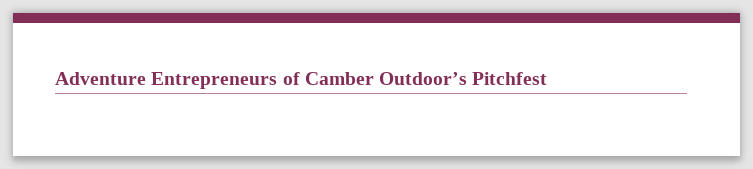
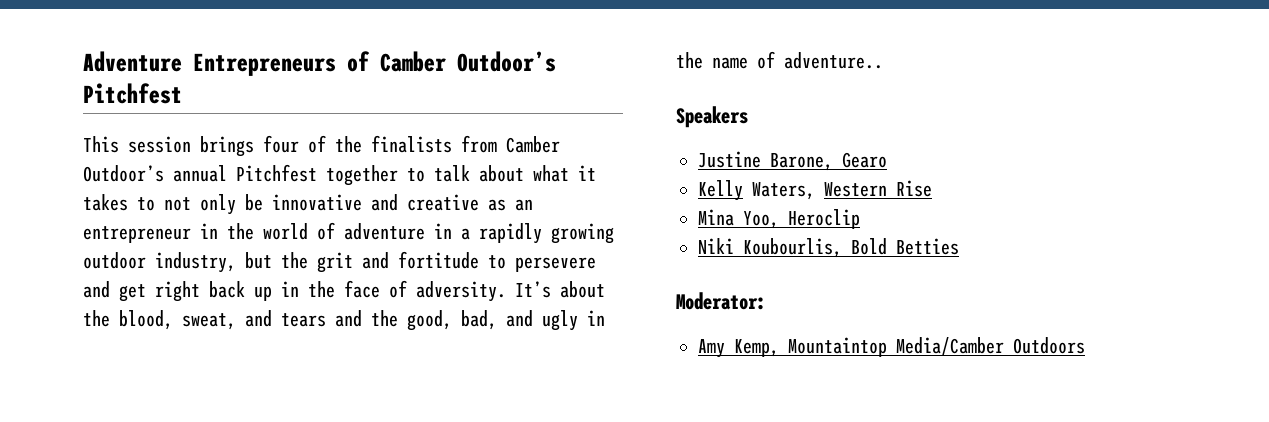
+ This session brings four of the finalists from Camber Outdoor’s annual Pitchfest together to talk about what it takes to not only be innovative and creative as an entrepreneur in the world of adventure in a rapidly growing outdoor industry, but the grit and fortitude to persevere and get right back up in the face of adversity. It’s about the blood, sweat, and tears and the good, bad, and ugly in the name of adventure..
+ Speakers
+ Justine Barone, Gearo
+ Kelly Waters, Western Rise
+ Mina Yoo, Heroclip
+ Niki Koubourlis, Bold Betties
+ Moderator:
+ Amy Kemp, Mountaintop Media/Camber Outdoors

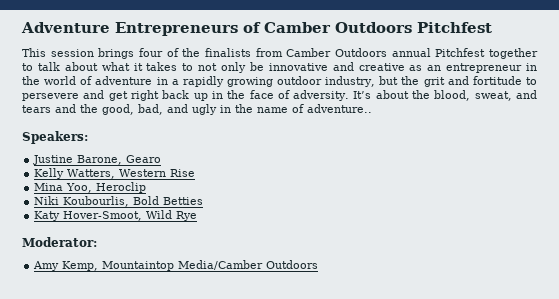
- Adventure Entrepreneurs of Camber Outdoor’s Pitchfest
+ Adventure Entrepreneurs of Camber Outdoors Pitchfest
- This session brings four of the finalists from Camber Outdoor’s annual Pitchfest together to talk about what it takes to not only be innovative and creative as an entrepreneur in the world of adventure in a rapidly growing outdoor industry, but the grit and fortitude to persevere and get right back up in the face of adversity.
+ This session brings four of the finalists from Camber Outdoors annual Pitchfest together to talk about what it takes to not only be innovative and creative as an entrepreneur in the world of adventure in a rapidly growing outdoor industry, but the grit and fortitude to persevere and get right back up in the face of adversity.
- Speakers
+ Speakers:
- Kelly Waters, Western Rise
+ Kelly Watters, Western Rise
+ Katy Hover-Smoot, Wild Rye

